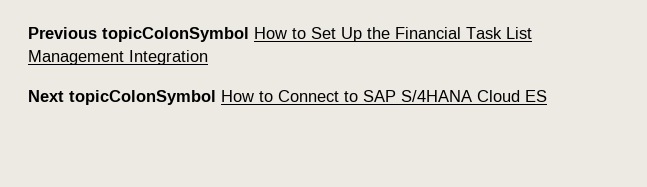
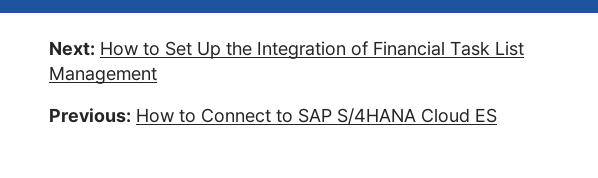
- Previous topicColonSymbol How to Set Up the Financial Task List Management Integration
- Next topicColonSymbol How to Connect to SAP S/4HANA Cloud ES
+ Next: How to Set Up the Integration of Financial Task List Management
+ Previous: How to Connect to SAP S/4HANA Cloud ES

